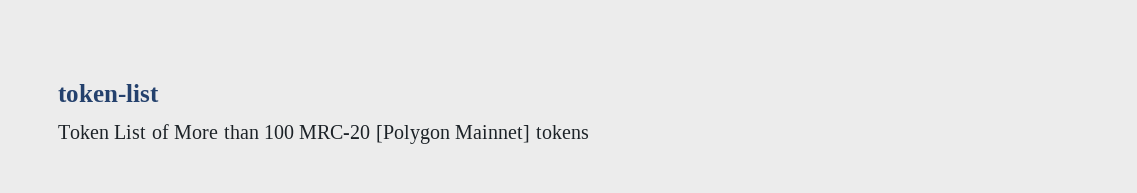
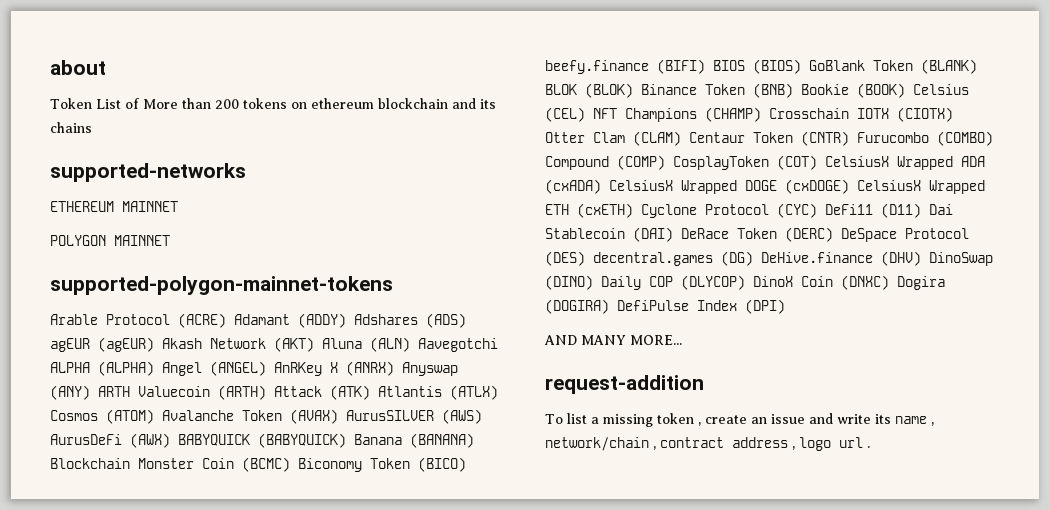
- token-list
+ about
- Token List of More than 100 MRC-20 [Polygon Mainnet] tokens
+ Token List of More than 200 tokens on ethereum blockchain and its chains
+ supported-networks
+ ETHEREUM MAINNET
+ POLYGON MAINNET
+ supported-polygon-mainnet-tokens
+ Arable Protocol (ACRE) Adamant (ADDY) Adshares (ADS) agEUR (agEUR) Akash Network (AKT) Aluna (ALN) Aavegotchi ALPHA (ALPHA) Angel (ANGEL) AnRKey X (ANRX) Anyswap (ANY) ARTH Valuecoin (ARTH) Attack (ATK) Atlantis (ATLX) Cosmos (ATOM) Avalanche Token (AVAX) AurusSILVER (AWS) AurusDeFi (AWX) BABYQUICK (BABYQUICK) Banana (BANANA) Blockchain Monster Coin (BCMC) Biconomy Token (BICO) beefy.finance (BIFI) BIOS (BIOS) GoBlank Token (BLANK) BLOK (BLOK) Binance Token (BNB) Bookie (BOOK) Celsius (CEL) NFT Champions (CHAMP) Crosschain IOTX (CIOTX) Otter Clam (CLAM) Centaur Token (CNTR) Furucombo (COMBO) Compound (COMP) CosplayToken (COT) CelsiusX Wrapped ADA (cxADA) CelsiusX Wrapped DOGE (cxDOGE) CelsiusX Wrapped ETH (cxETH) Cyclone Protocol (CYC) DeFi11 (D11) Dai Stablecoin (DAI) DeRace Token (DERC) DeSpace Protocol (DES) decentral.games (DG) DeHive.finance (DHV) DinoSwap (DINO) Daily COP (DLYCOP) DinoX Coin (DNXC) Dogira (DOGIRA) DefiPulse Index (DPI)
+ AND MANY MORE...
+ request-addition
+ To list a missing token , create an issue and write its name , network/chain , contract address , logo url .

